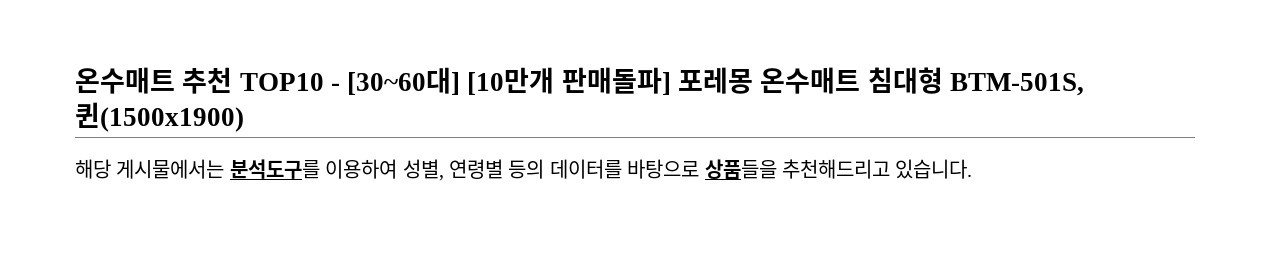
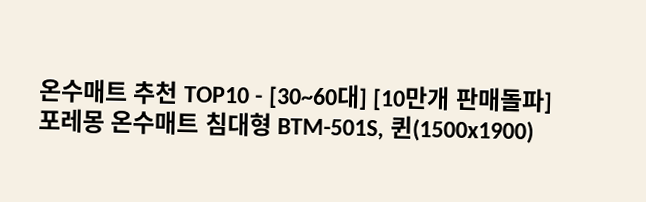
- 해당 게시물에서는 분석도구를 이용하여 성별, 연령별 등의 데이터를 바탕으로 상품들을 추천해드리고 있습니다.

